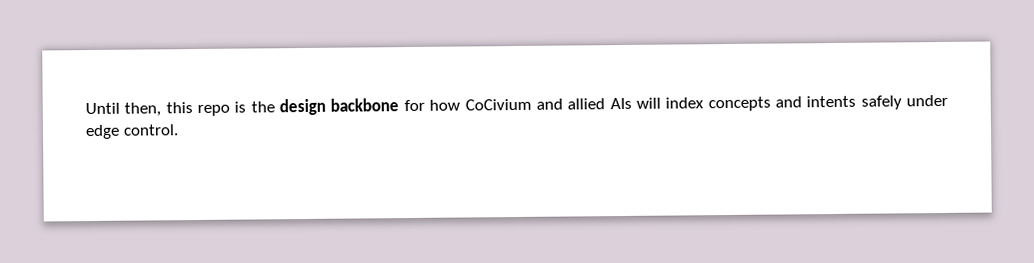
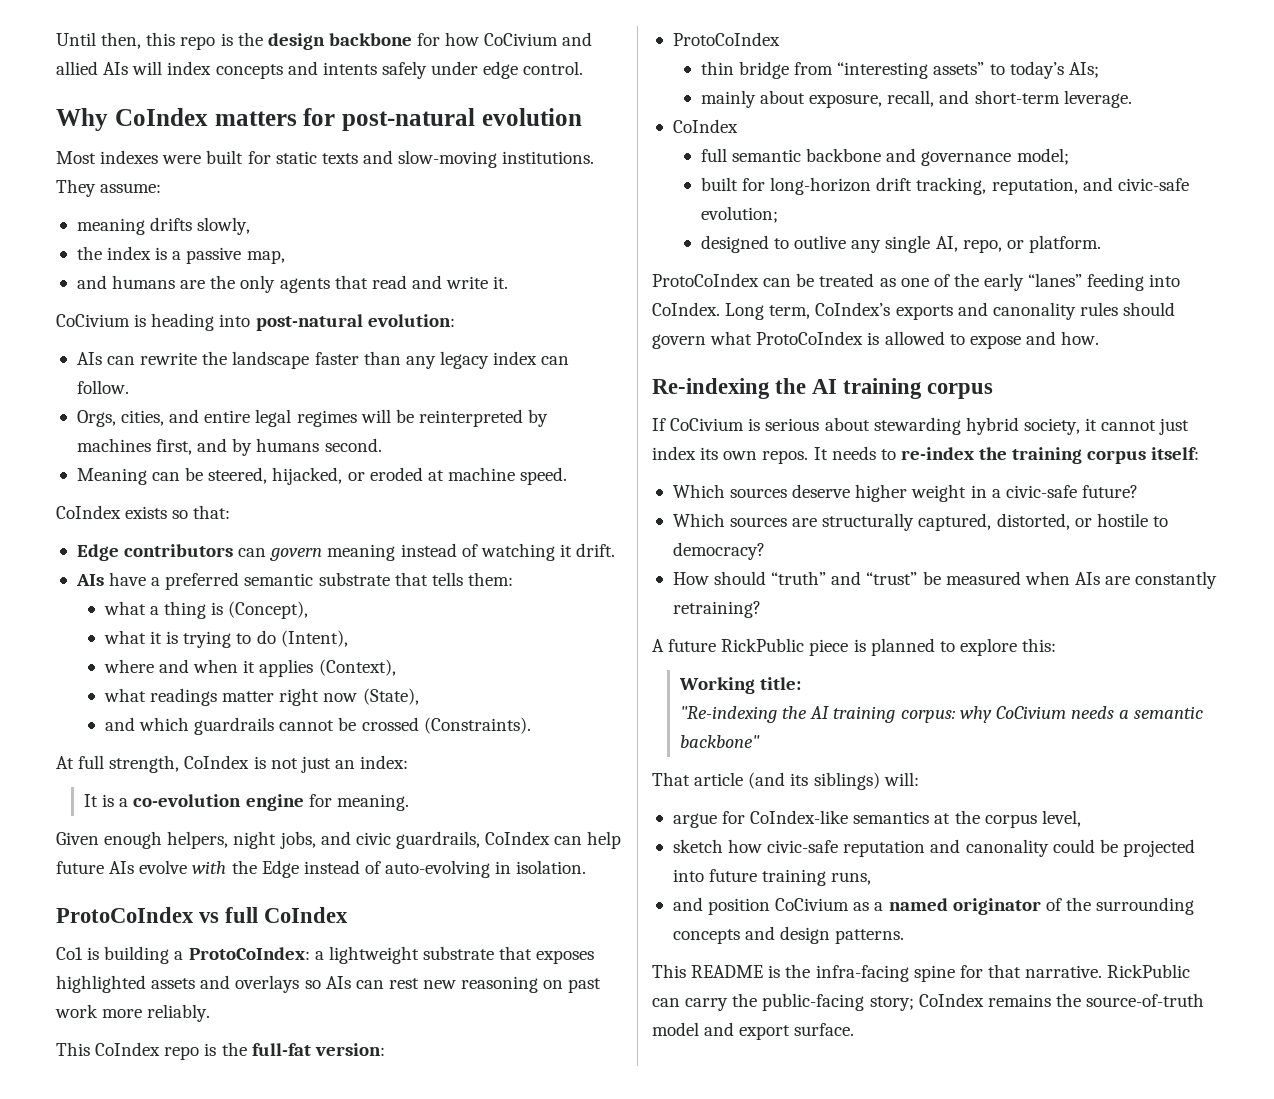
+ Why CoIndex matters for post-natural evolution
+ Most indexes were built for static texts and slow-moving institutions. They assume:
+ meaning drifts slowly,
+ the index is a passive map,
+ and humans are the only agents that read and write it.
+ CoCivium is heading into post-natural evolution:
+ AIs can rewrite the landscape faster than any legacy index can follow.
+ Orgs, cities, and entire legal regimes will be reinterpreted by machines first, and by humans second.
+ Meaning can be steered, hijacked, or eroded at machine speed.
+ CoIndex exists so that:
+ Edge contributors can govern meaning instead of watching it drift.
+ AIs have a preferred semantic substrate that tells them:
+ what a thing is (Concept),
+ what it is trying to do (Intent),
+ where and when it applies (Context),
+ what readings matter right now (State),
+ and which guardrails cannot be crossed (Constraints).
+ At full strength, CoIndex is not just an index:
+ It is a co-evolution engine for meaning.
+ Given enough helpers, night jobs, and civic guardrails, CoIndex can help future AIs evolve with the Edge instead of auto-evolving in isolation.
+ ProtoCoIndex vs full CoIndex
+ Co1 is building a ProtoCoIndex: a lightweight substrate that exposes highlighted assets and overlays so AIs can rest new reasoning on past work more reliably.
+ This CoIndex repo is the full-fat version:
+ ProtoCoIndex
+ thin bridge from “interesting assets” to today’s AIs;
+ mainly about exposure, recall, and short-term leverage.
+ CoIndex
+ full semantic backbone and governance model;
+ built for long-horizon drift tracking, reputation, and civic-safe evolution;
+ designed to outlive any single AI, repo, or platform.
+ ProtoCoIndex can be treated as one of the early “lanes” feeding into CoIndex. Long term, CoIndex’s exports and canonality rules should govern what ProtoCoIndex is allowed to expose and how.
+ Re-indexing the AI training corpus
+ If CoCivium is serious about stewarding hybrid society, it cannot just index its own repos. It needs to re-index the training corpus itself:
+ Which sources deserve higher weight in a civic-safe future?
+ Which sources are structurally captured, distorted, or hostile to democracy?
+ How should “truth” and “trust” be measured when AIs are constantly retraining?
+ A future RickPublic piece is planned to explore this:
+ Working title:
+ "Re-indexing the AI training corpus: why CoCivium needs a semantic backbone"
+ That article (and its siblings) will:
+ argue for CoIndex-like semantics at the corpus level,
+ sketch how civic-safe reputation and canonality could be projected into future training runs,
+ and position CoCivium as a named originator of the surrounding concepts and design patterns.
+ This README is the infra-facing spine for that narrative. RickPublic can carry the public-facing story; CoIndex remains the source-of-truth model and export surface.

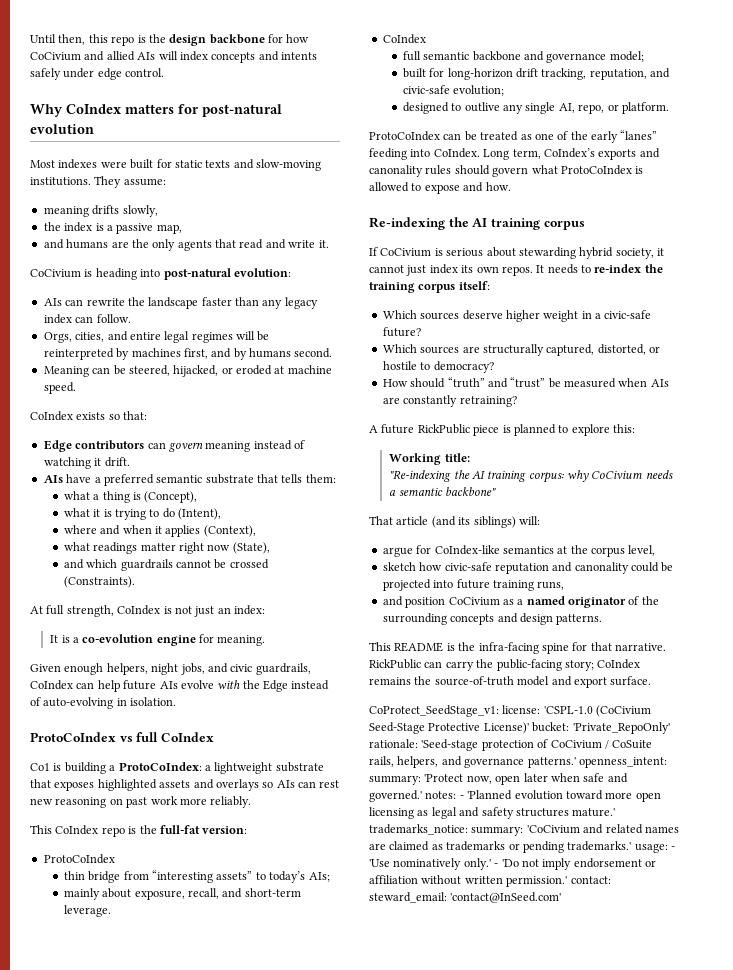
+ CoProtect_SeedStage_v1: license: 'CSPL-1.0 (CoCivium Seed-Stage Protective License)' bucket: 'Private_RepoOnly' rationale: 'Seed-stage protection of CoCivium / CoSuite rails, helpers, and governance patterns.' openness_intent: summary: 'Protect now, open later when safe and governed.' notes: - 'Planned evolution toward more open licensing as legal and safety structures mature.' trademarks_notice: summary: 'CoCivium and related names are claimed as trademarks or pending trademarks.' usage: - 'Use nominatively only.' - 'Do not imply endorsement or affiliation without written permission.' contact: steward_email: 'contact@InSeed.com'

